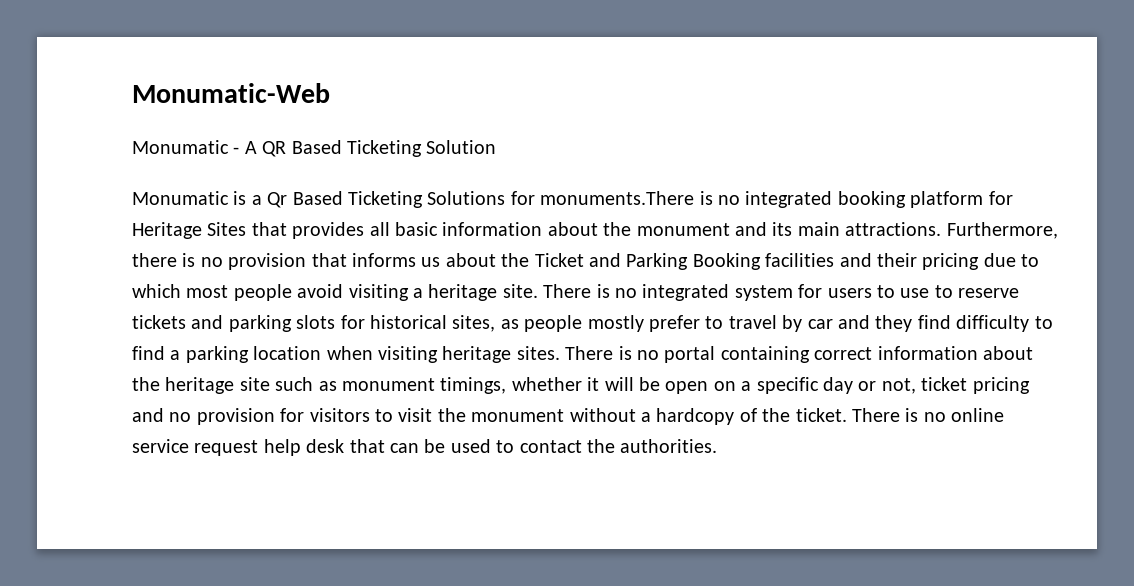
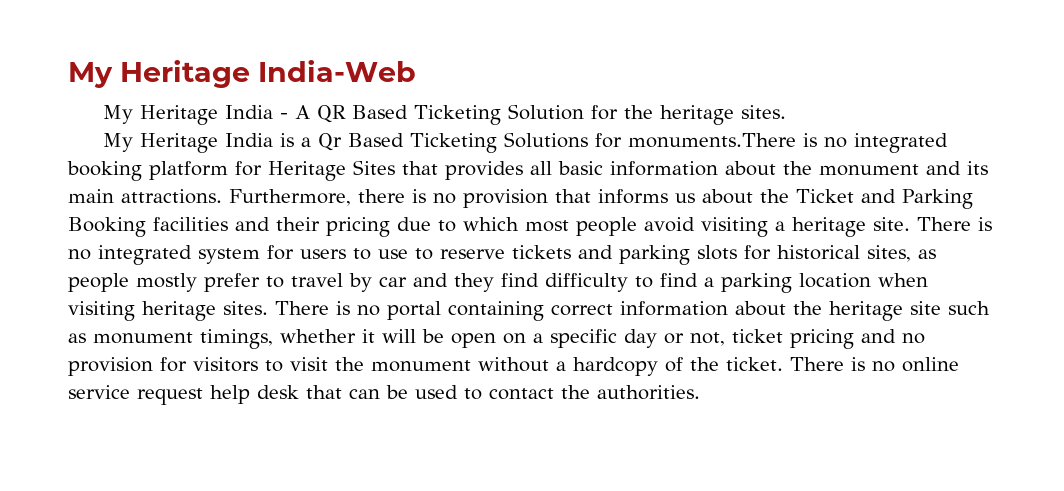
- Monumatic-Web
- Monumatic - A QR Based Ticketing Solution
- Monumatic is a Qr Based Ticketing Solutions for monuments.There is no integrated booking platform for Heritage Sites that provides all basic information about the monument and its main attractions.
+ My Heritage India-Web
+ My Heritage India - A QR Based Ticketing Solution for the heritage sites.
+ My Heritage India is a Qr Based Ticketing Solutions for monuments.There is no integrated booking platform for Heritage Sites that provides all basic information about the monument and its main attractions.

